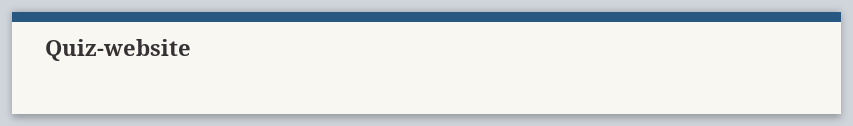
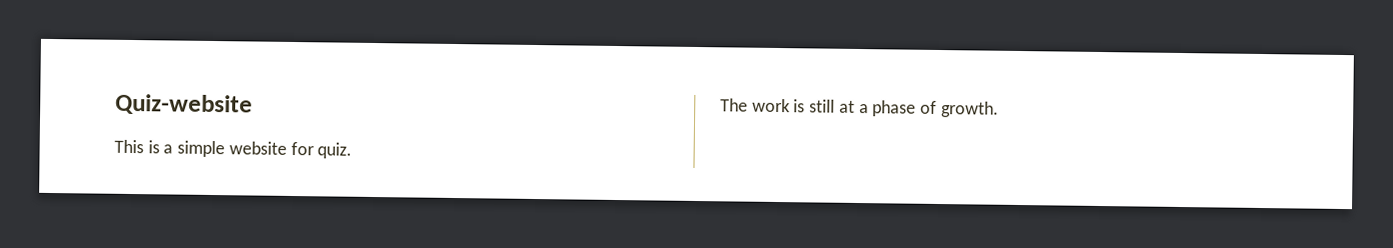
+ This is a simple website for quiz.
+ The work is still at a phase of growth.

